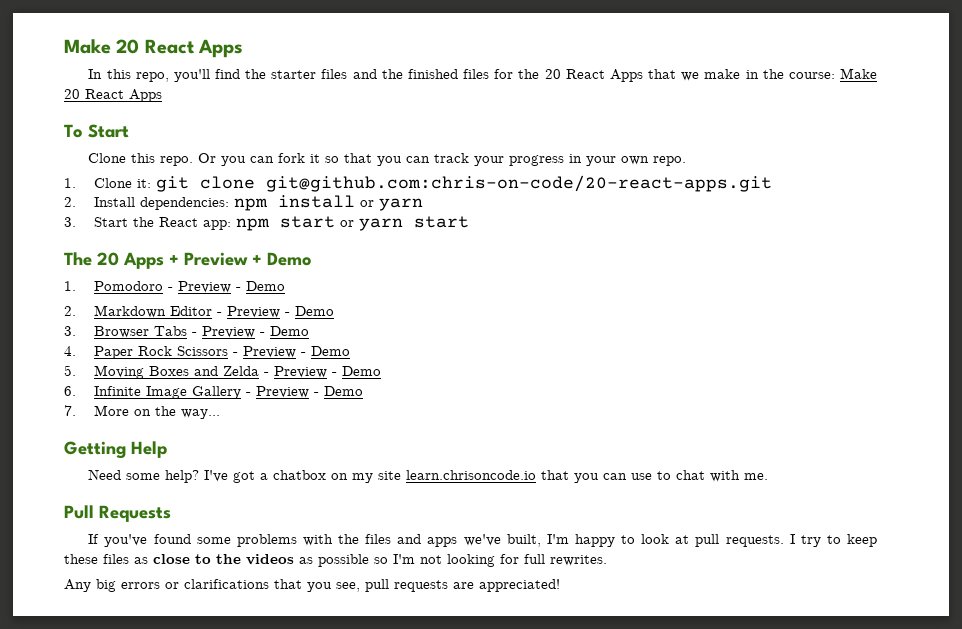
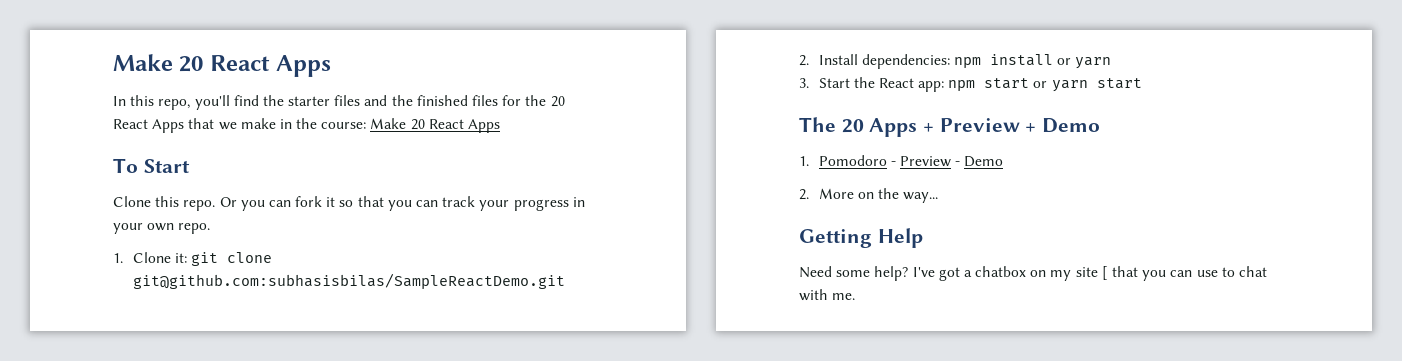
- 1. Clone it: git clone git@github.com:chris-on-code/20-react-apps.git
+ 1. Clone it: git clone git@github.com:subhasisbilas/SampleReactDemo.git
- 2. Markdown Editor - Preview - Demo
- 3. Browser Tabs - Preview - Demo
- 4. Paper Rock Scissors - Preview - Demo
- 5. Moving Boxes and Zelda - Preview - Demo
- 6. Infinite Image Gallery - Preview - Demo
- 7. More on the way...
+ 2. More on the way...
- I've got a chatbox on my site learn.chrisoncode.io that you can use to chat with me.
+ I've got a chatbox on my site [ that you can use to chat with me.
- Pull Requests
- If you've found some problems with the files and apps we've built, I'm happy to look at pull requests. I try to keep these files as close to the videos as possible so I'm not looking for full rewrites.
- Any big errors or clarifications that you see, pull requests are appreciated!

